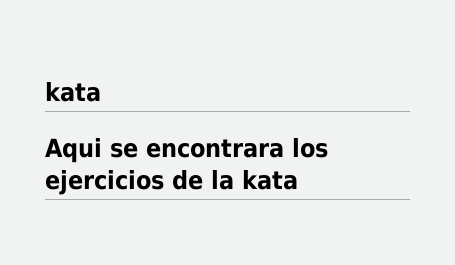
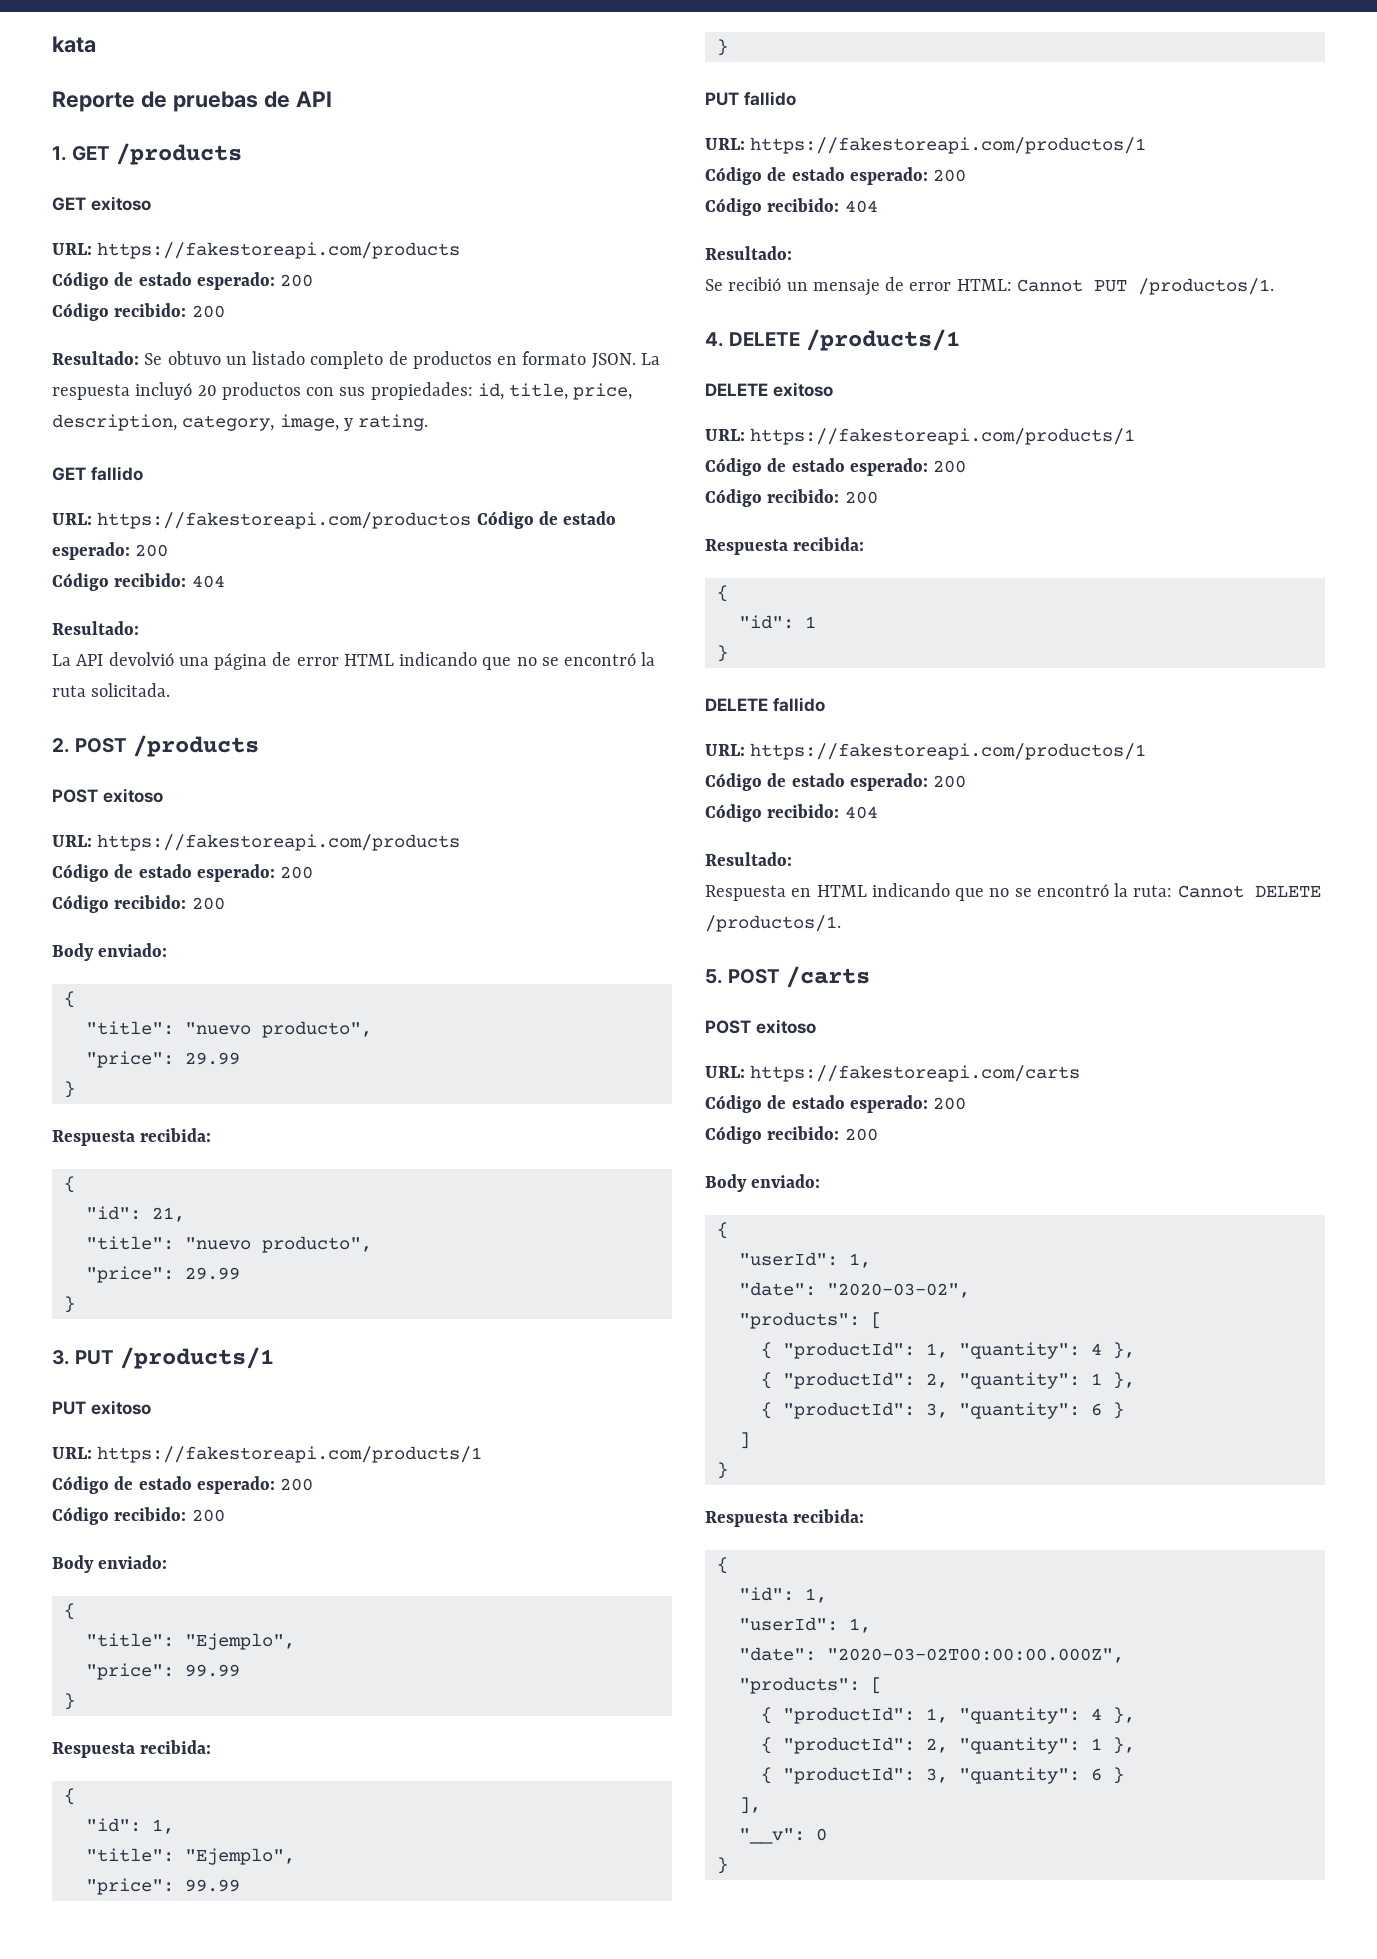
- Aqui se encontrara los ejercicios de la kata
+ Reporte de pruebas de API
+ 1. GET /products
+ GET exitoso
+ URL: https://fakestoreapi.com/products
+ Código de estado esperado: 200
+ Código recibido: 200
+ Resultado: Se obtuvo un listado completo de productos en formato JSON. La respuesta incluyó 20 productos con sus propiedades: id, title, price, description, category, image, y rating.
+ GET fallido
+ URL: https://fakestoreapi.com/productos Código de estado esperado: 200
+ Código recibido: 404
+ Resultado:
+ La API devolvió una página de error HTML indicando que no se encontró la ruta solicitada.
+ 2. POST /products
+ POST exitoso
+ URL: https://fakestoreapi.com/products
+ Código de estado esperado: 200
+ Código recibido: 200
+ Body enviado:
+ {
+ "title": "nuevo producto",
+ "price": 29.99
+ }
+ Respuesta recibida:
+ {
+ "id": 21,
+ "title": "nuevo producto",
+ "price": 29.99
+ }
+ 3. PUT /products/1
+ PUT exitoso
+ URL: https://fakestoreapi.com/products/1
+ Código de estado esperado: 200
+ Código recibido: 200
+ Body enviado:
+ {
+ "title": "Ejemplo",
+ "price": 99.99
+ }
+ Respuesta recibida:
+ {
+ "id": 1,
+ "title": "Ejemplo",
+ "price": 99.99
+ }
+ PUT fallido
+ URL: https://fakestoreapi.com/productos/1
+ Código de estado esperado: 200
+ Código recibido: 404
+ Resultado:
+ Se recibió un mensaje de error HTML: Cannot PUT /productos/1.
+ 4. DELETE /products/1
+ DELETE exitoso
+ URL: https://fakestoreapi.com/products/1
+ Código de estado esperado: 200
+ Código recibido: 200
+ Respuesta recibida:
+ {
+ "id": 1
+ }
+ DELETE fallido
+ URL: https://fakestoreapi.com/productos/1
+ Código de estado esperado: 200
+ Código recibido: 404
+ Resultado:
+ Respuesta en HTML indicando que no se encontró la ruta: Cannot DELETE /productos/1.
+ 5. POST /carts
+ POST exitoso
+ URL: https://fakestoreapi.com/carts
+ Código de estado esperado: 200
+ Código recibido: 200
+ Body enviado:
+ {
+ "userId": 1,
+ "date": "2020-03-02",
+ "products": [
+ { "productId": 1, "quantity": 4 },
+ { "productId": 2, "quantity": 1 },
+ { "productId": 3, "quantity": 6 }
+ ]
+ }
+ Respuesta recibida:
+ {
+ "id": 1,
+ "userId": 1,
+ "date": "2020-03-02T00:00:00.000Z",
+ "products": [
+ { "productId": 1, "quantity": 4 },
+ { "productId": 2, "quantity": 1 },
+ { "productId": 3, "quantity": 6 }
+ ],
+ "__v": 0
+ }

